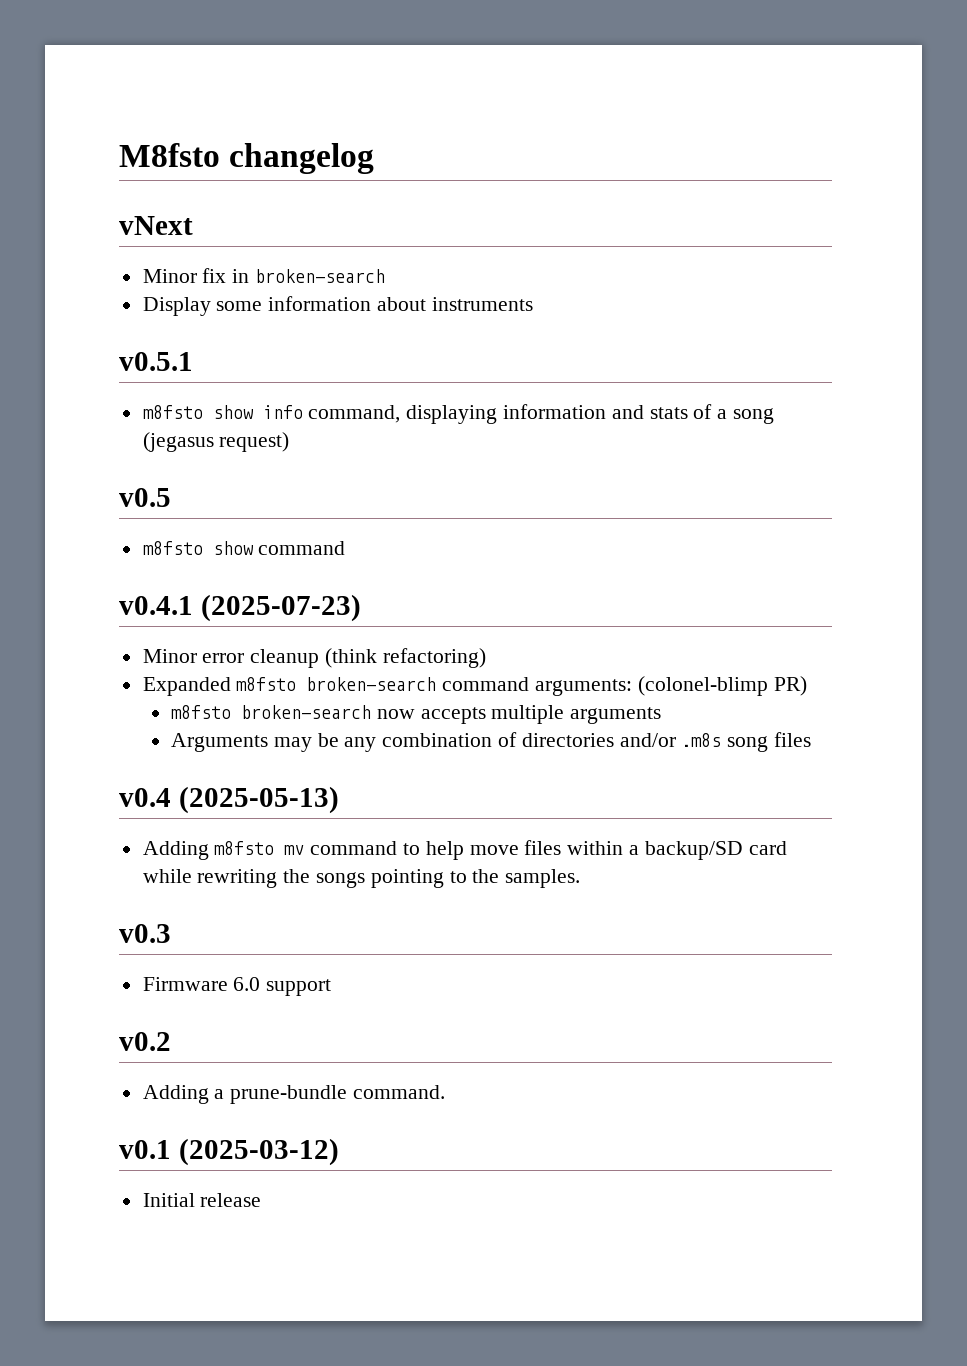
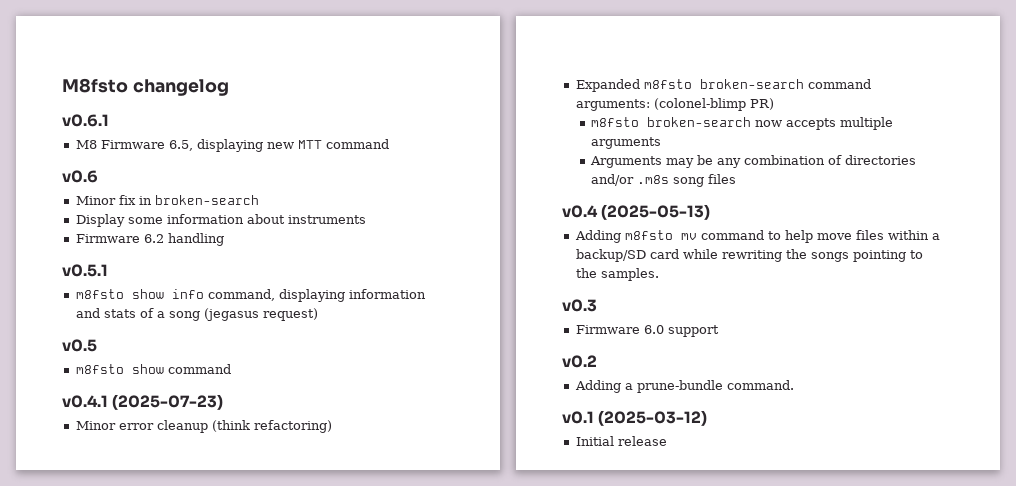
- vNext
+ v0.6.1
+ M8 Firmware 6.5, displaying new MTT command
+ v0.6
+ Firmware 6.2 handling

